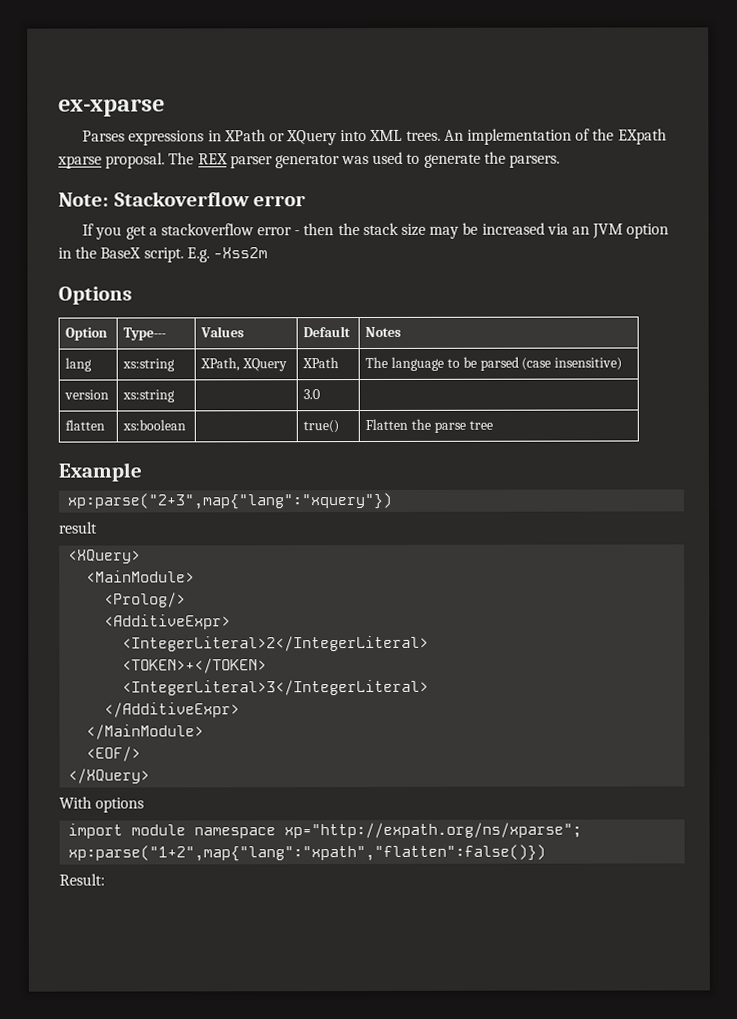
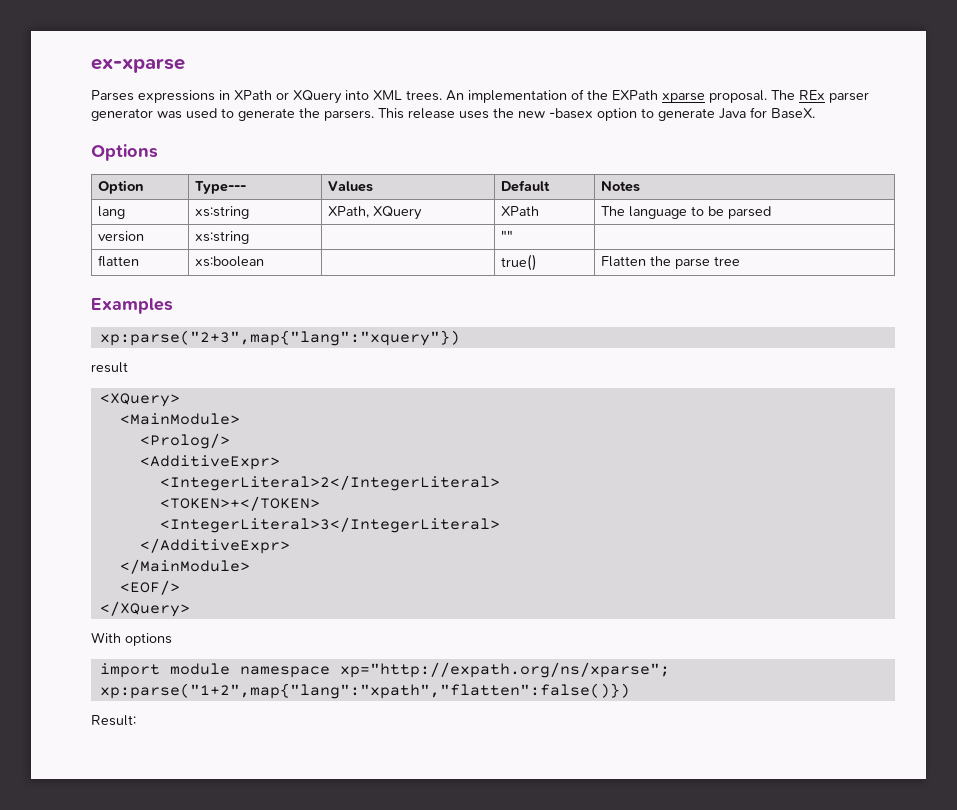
- An implementation of the EXpath xparse proposal.
+ An implementation of the EXPath xparse proposal.
- The REX parser generator was used to generate the parsers.
- Note: Stackoverflow error
- If you get a stackoverflow error - then the stack size may be increased via an JVM option in the BaseX script. E.g. -Xss2m
+ The REx parser generator was used to generate the parsers. This release uses the new -basex option to generate Java for BaseX.
- lang | xs:string | XPath, XQuery | XPath | The language to be parsed (case insensitive)
+ lang | xs:string | XPath, XQuery | XPath | The language to be parsed
- version | xs:string | | 3.0 |
+ version | xs:string | | "" |
- Example
+ Examples

